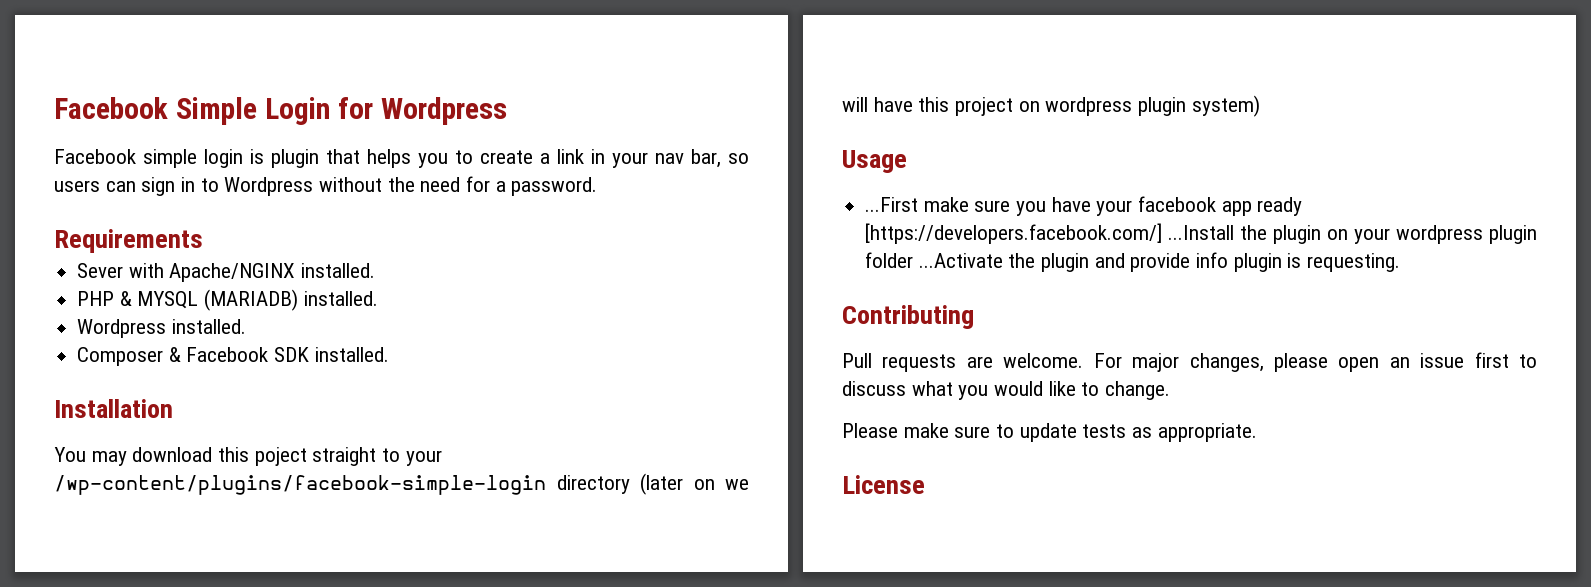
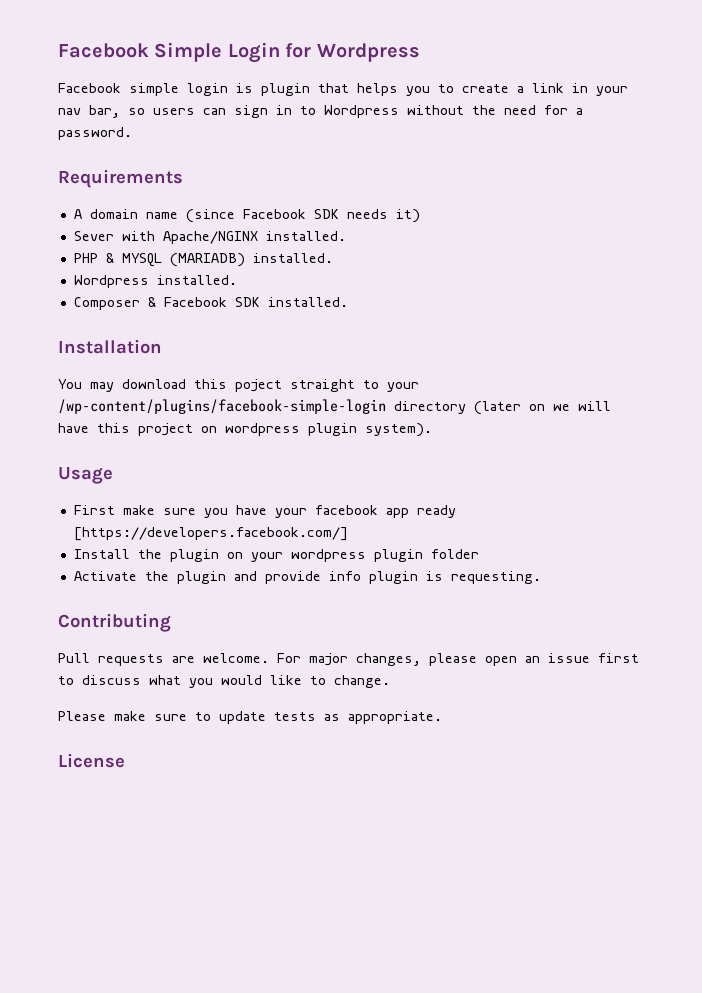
+ A domain name (since Facebook SDK needs it)
- You may download this poject straight to your /wp-content/plugins/facebook-simple-login directory (later on we will have this project on wordpress plugin system)
+ You may download this poject straight to your /wp-content/plugins/facebook-simple-login directory (later on we will have this project on wordpress plugin system).
- ...First make sure you have your facebook app ready [https://developers.facebook.com/] ...Install the plugin on your wordpress plugin folder ...Activate the plugin and provide info plugin is requesting.
+ First make sure you have your facebook app ready [https://developers.facebook.com/]
+ Install the plugin on your wordpress plugin folder
+ Activate the plugin and provide info plugin is requesting.

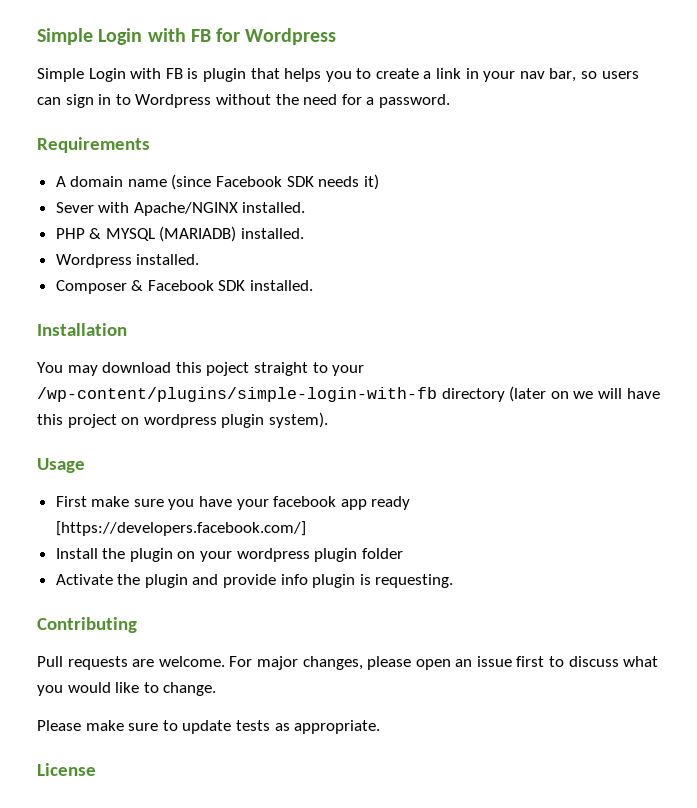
- Facebook Simple Login for Wordpress
+ Simple Login with FB for Wordpress
- Facebook simple login is plugin that helps you to create a link in your nav bar, so users can sign in to Wordpress without the need for a password.
+ Simple Login with FB is plugin that helps you to create a link in your nav bar, so users can sign in to Wordpress without the need for a password.
- You may download this poject straight to your /wp-content/plugins/facebook-simple-login directory (later on we will have this project on wordpress plugin system).
+ You may download this poject straight to your /wp-content/plugins/simple-login-with-fb directory (later on we will have this project on wordpress plugin system).

